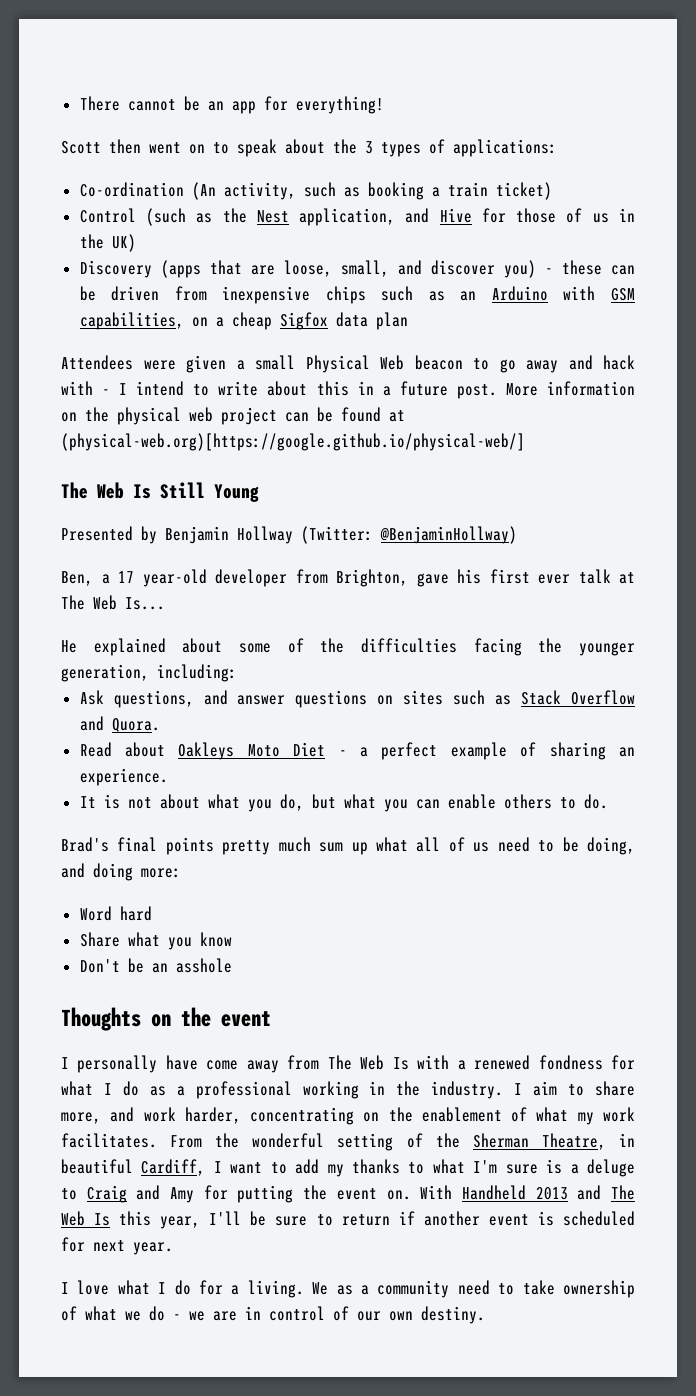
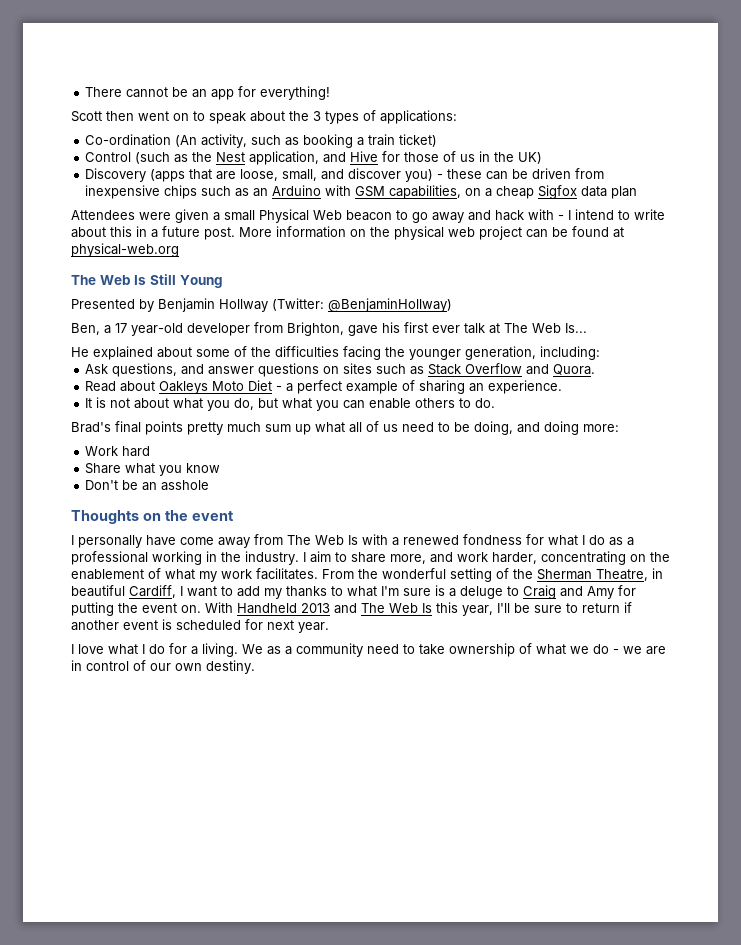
- More information on the physical web project can be found at (physical-web.org)[https://google.github.io/physical-web/]
+ More information on the physical web project can be found at physical-web.org
- Word hard
+ Work hard

